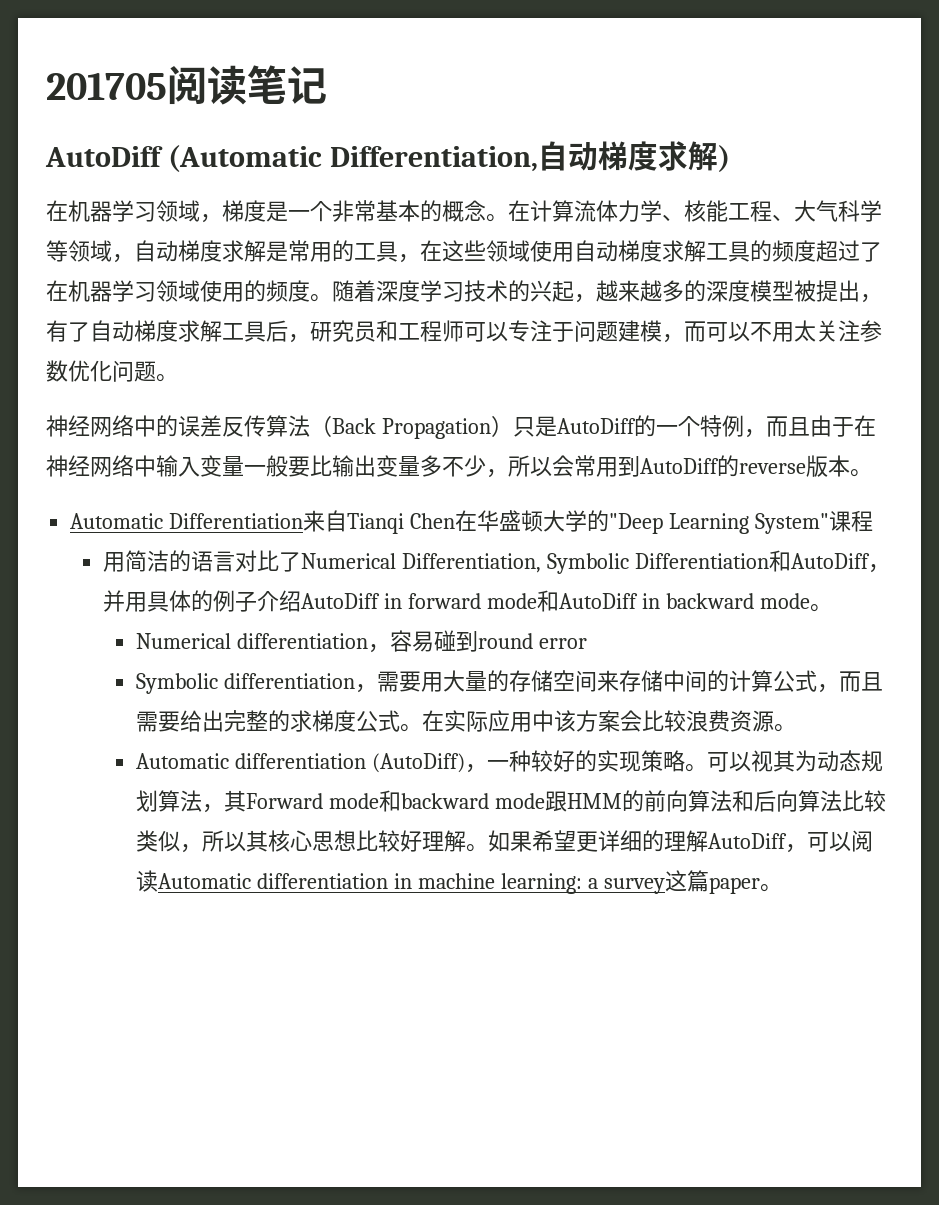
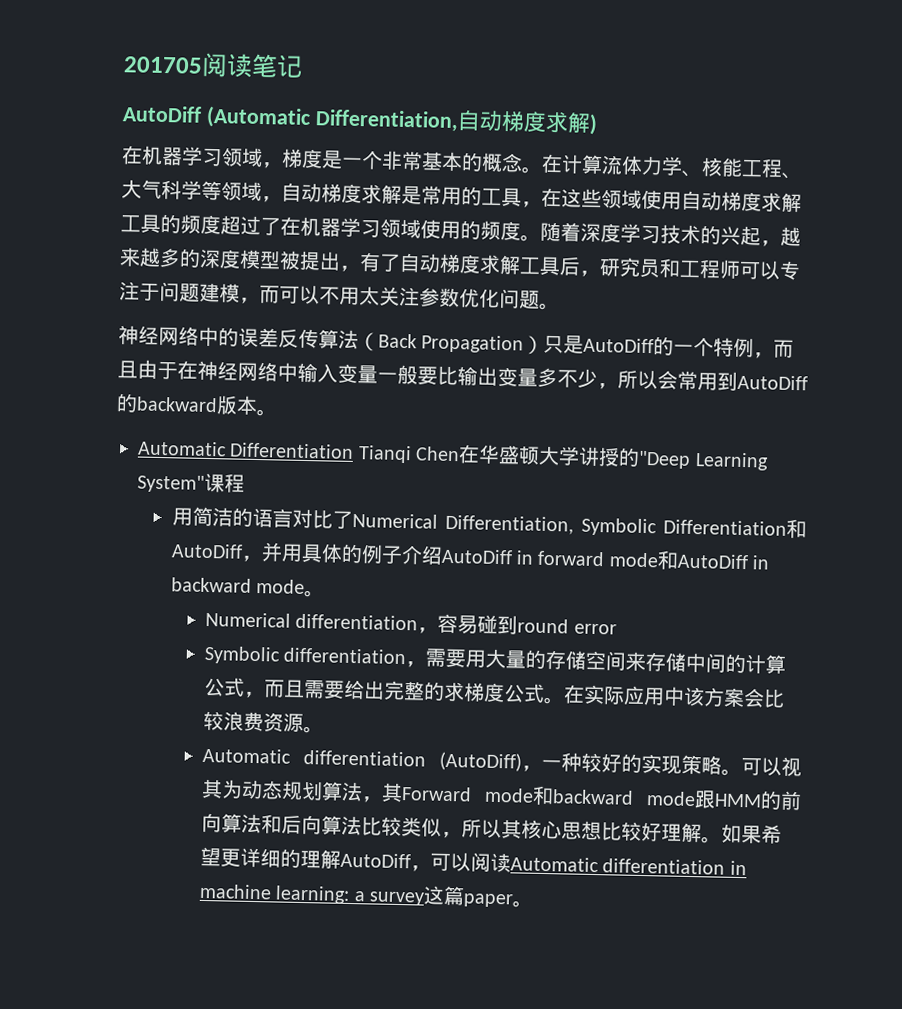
- 神经网络中的误差反传算法（Back Propagation）只是AutoDiff的一个特例，而且由于在神经网络中输入变量一般要比输出变量多不少，所以会常用到AutoDiff的reverse版本。
+ 神经网络中的误差反传算法（Back Propagation）只是AutoDiff的一个特例，而且由于在神经网络中输入变量一般要比输出变量多不少，所以会常用到AutoDiff的backward版本。
- Automatic Differentiation来自Tianqi Chen在华盛顿大学的"Deep Learning System"课程
+ Automatic Differentiation Tianqi Chen在华盛顿大学讲授的"Deep Learning System"课程

